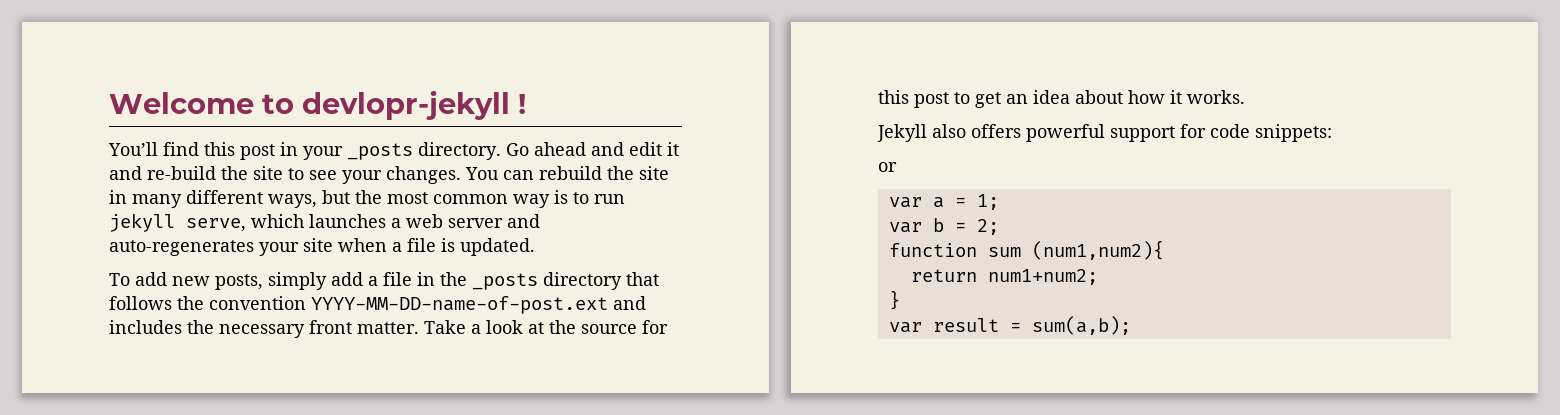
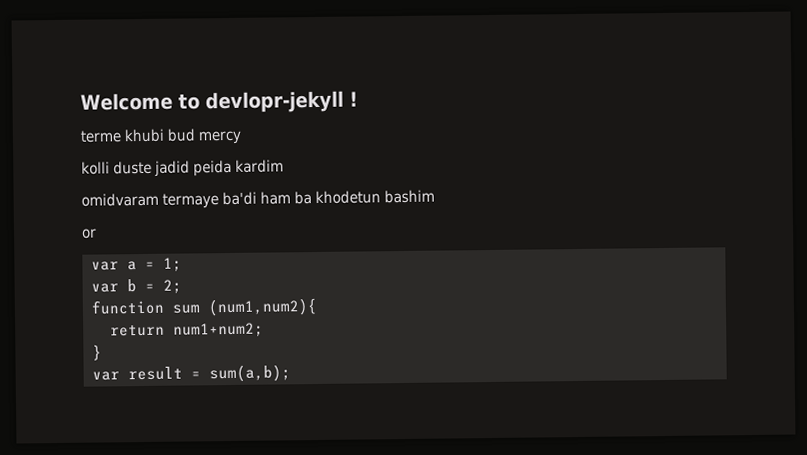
- You’ll find this post in your _posts directory. Go ahead and edit it and re-build the site to see your changes. You can rebuild the site in many different ways, but the most common way is to run jekyll serve, which launches a web server and auto-regenerates your site when a file is updated.
- To add new posts, simply add a file in the _posts directory that follows the convention YYYY-MM-DD-name-of-post.ext and includes the necessary front matter. Take a look at the source for this post to get an idea about how it works.
- Jekyll also offers powerful support for code snippets:
+ terme khubi bud mercy
+ kolli duste jadid peida kardim
+ omidvaram termaye ba'di ham ba khodetun bashim

